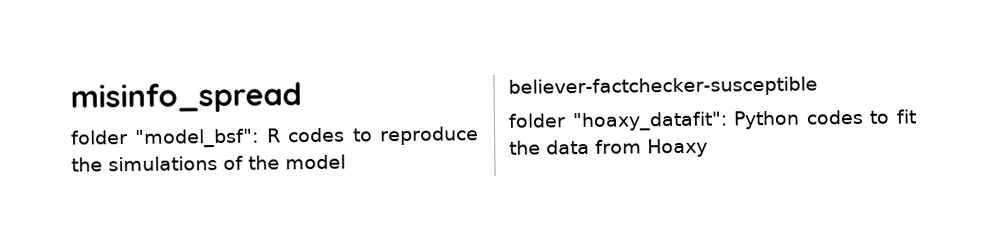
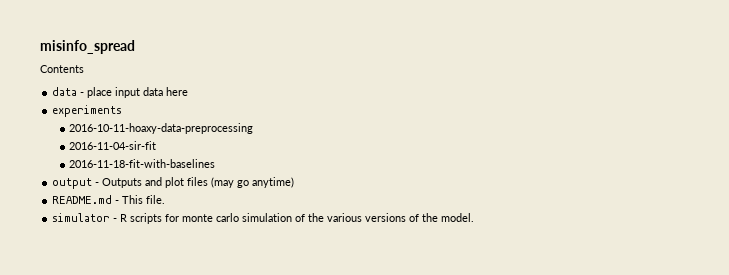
- folder "model_bsf": R codes to reproduce the simulations of the model believer-factchecker-susceptible
- folder "hoaxy_datafit": Python codes to fit the data from Hoaxy
+ Contents
+ data - place input data here
+ experiments
+ 2016-10-11-hoaxy-data-preprocessing
+ 2016-11-04-sir-fit
+ 2016-11-18-fit-with-baselines
+ output - Outputs and plot files (may go anytime)
+ README.md - This file.
+ simulator - R scripts for monte carlo simulation of the various versions of the model.

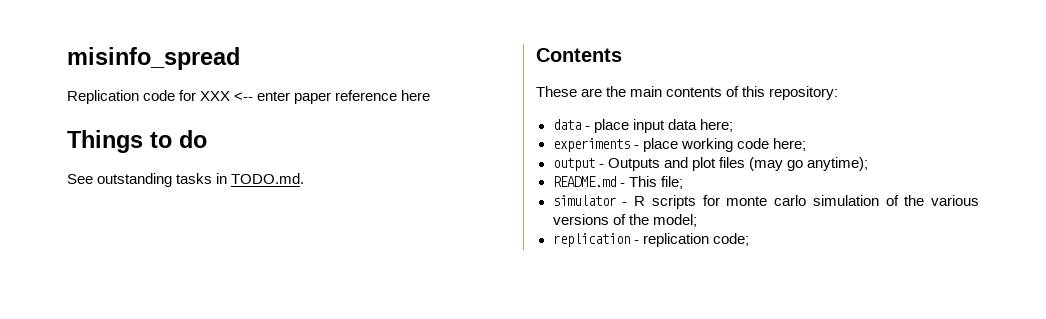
+ Replication code for XXX <-- enter paper reference here
+ Things to do
+ See outstanding tasks in TODO.md.
  Contents
+ These are the main contents of this repository:
- data - place input data here
+ data - place input data here;
- experiments
- 2016-10-11-hoaxy-data-preprocessing
- 2016-11-04-sir-fit
- 2016-11-18-fit-with-baselines
+ experiments - place working code here;
- output - Outputs and plot files (may go anytime)
+ output - Outputs and plot files (may go anytime);
- README.md - This file.
+ README.md - This file;
- simulator - R scripts for monte carlo simulation of the various versions of the model.
+ simulator - R scripts for monte carlo simulation of the various versions of the model;
+ replication - replication code;

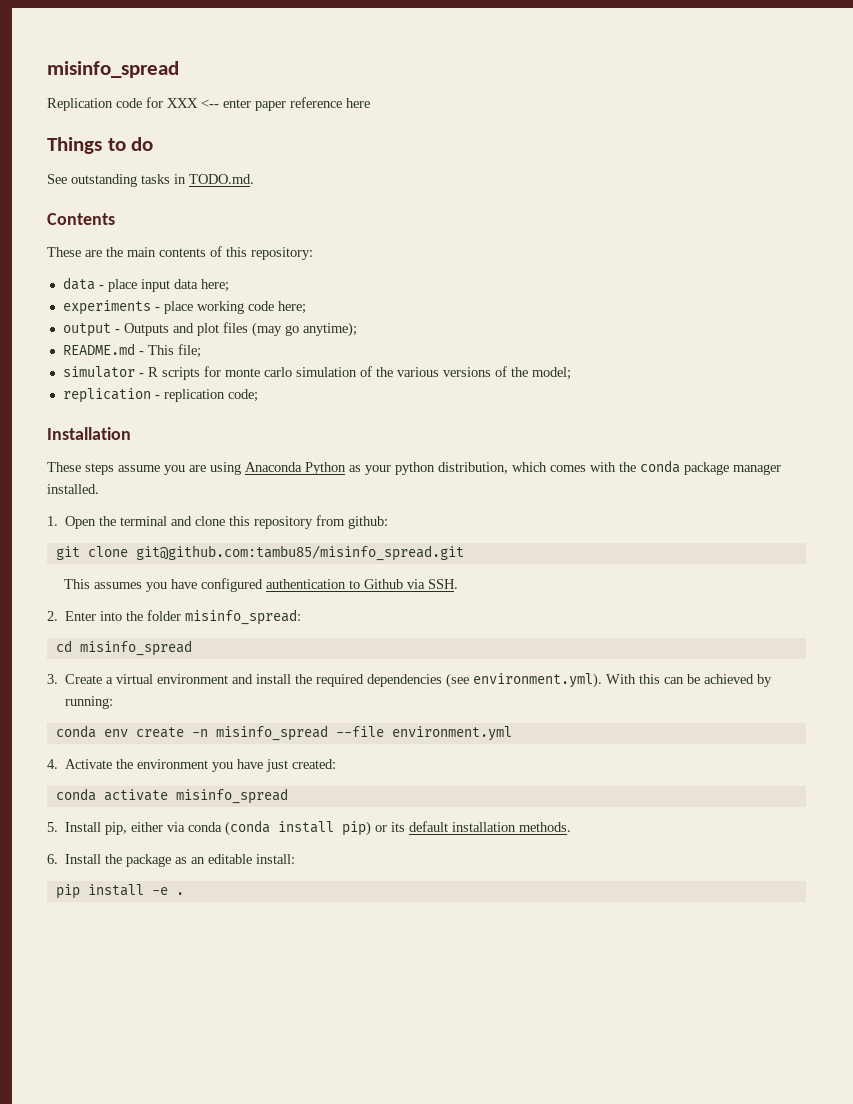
+ Installation
+ These steps assume you are using Anaconda Python as your python distribution, which comes with the conda package manager installed.
+ 1. Open the terminal and clone this repository from github:
+ git clone git@github.com:tambu85/misinfo_spread.git
+ This assumes you have configured authentication to Github via SSH.
+ 2. Enter into the folder misinfo_spread:
+ cd misinfo_spread
+ 3. Create a virtual environment and install the required dependencies (see environment.yml). With this can be achieved by running:
+ conda env create -n misinfo_spread --file environment.yml
+ 4. Activate the environment you have just created:
+ conda activate misinfo_spread
+ 5. Install pip, either via conda (conda install pip) or its default installation methods.
+ 6. Install the package as an editable install:
+ pip install -e .

